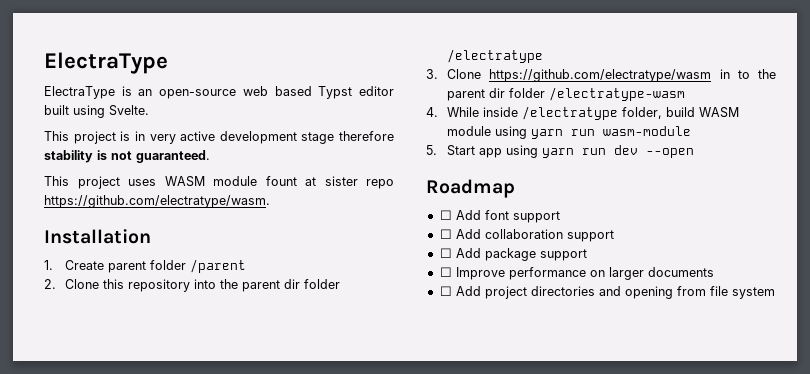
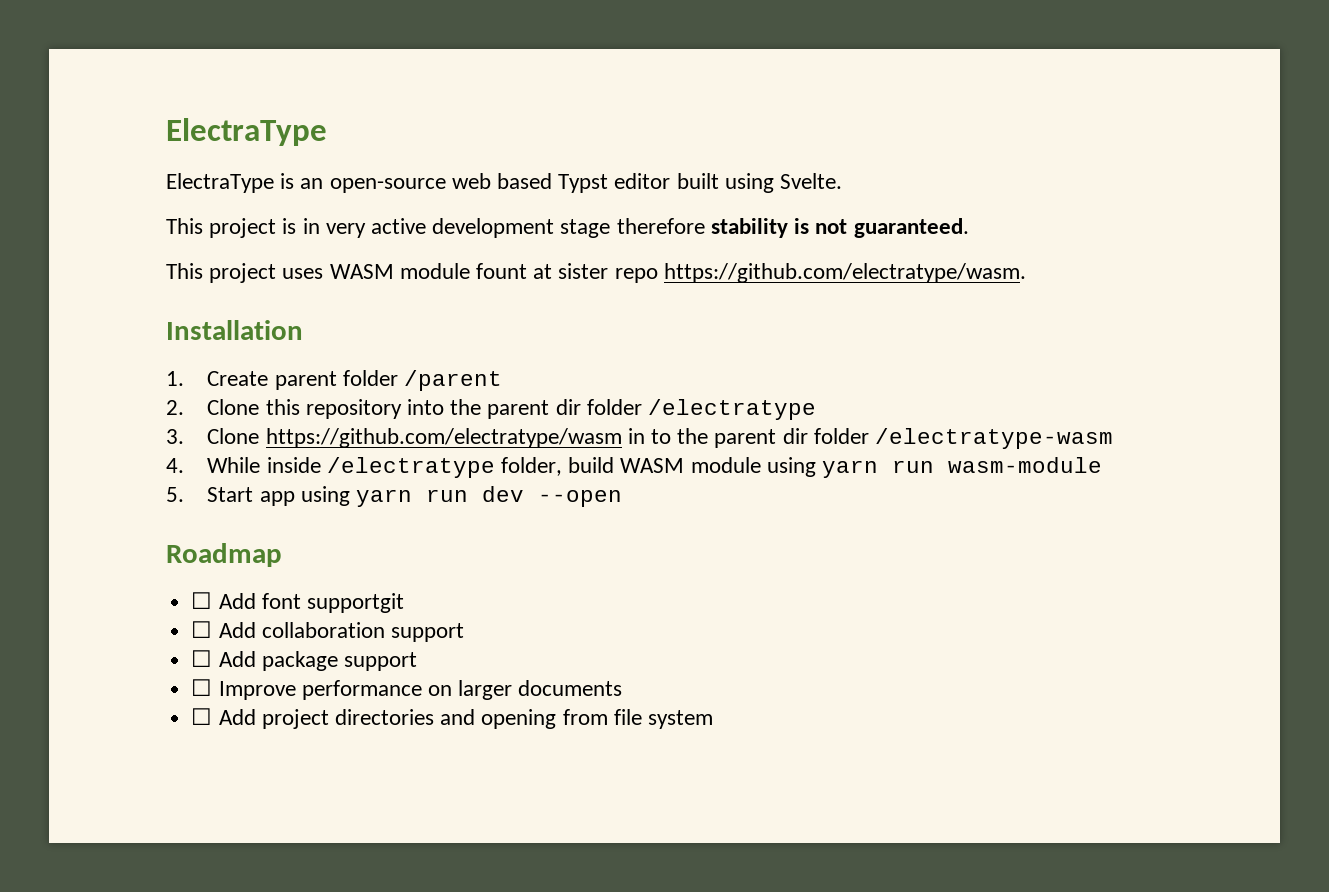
- ☐ Add font support
+ ☐ Add font supportgit

